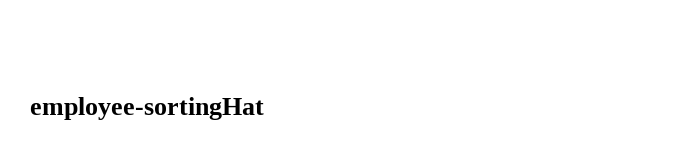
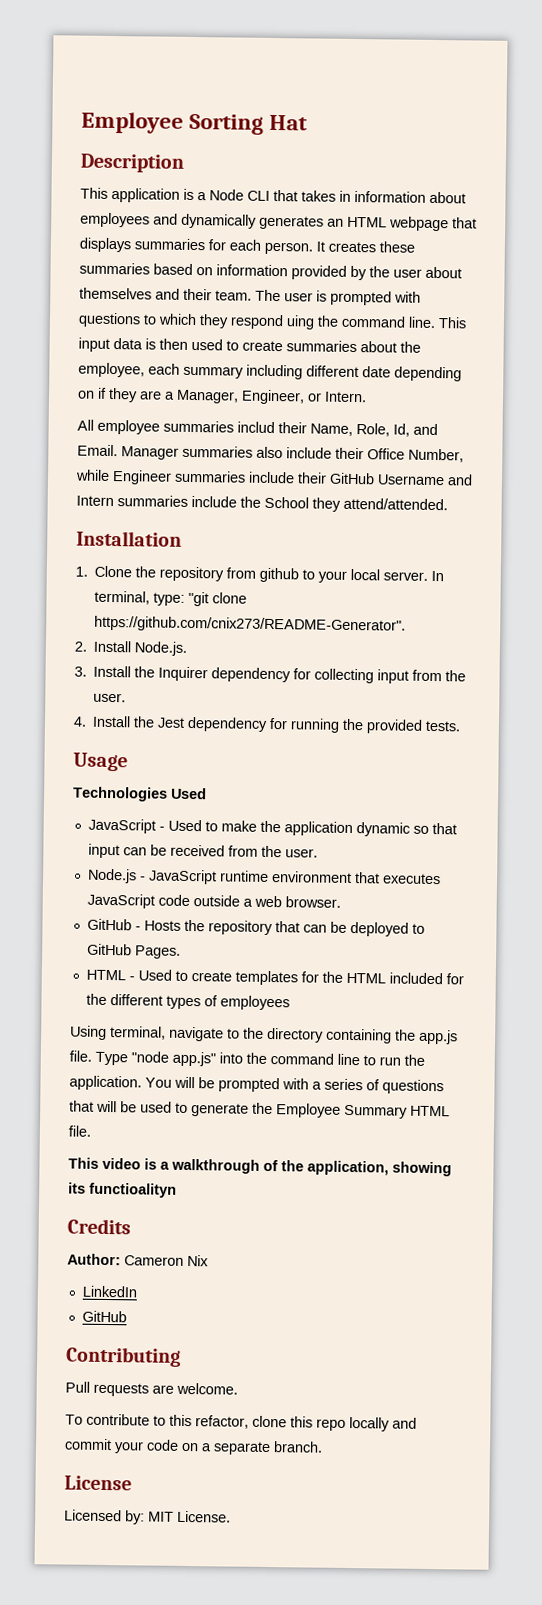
- employee-sortingHat
+ Employee Sorting Hat
+ Description
+ This application is a Node CLI that takes in information about employees and dynamically generates an HTML webpage that displays summaries for each person. It creates these summaries based on information provided by the user about themselves and their team. The user is prompted with questions to which they respond uing the command line. This input data is then used to create summaries about the employee, each summary including different date depending on if they are a Manager, Engineer, or Intern.
+ All employee summaries includ their Name, Role, Id, and Email. Manager summaries also include their Office Number, while Engineer summaries include their GitHub Username and Intern summaries include the School they attend/attended.
+ Installation
+ 1. Clone the repository from github to your local server. In terminal, type: "git clone https://github.com/cnix273/README-Generator".
+ 2. Install Node.js.
+ 3. Install the Inquirer dependency for collecting input from the user.
+ 4. Install the Jest dependency for running the provided tests.
+ Usage
+ Technologies Used
+ JavaScript - Used to make the application dynamic so that input can be received from the user.
+ Node.js - JavaScript runtime environment that executes JavaScript code outside a web browser.
+ GitHub - Hosts the repository that can be deployed to GitHub Pages.
+ HTML - Used to create templates for the HTML included for the different types of employees
+ Using terminal, navigate to the directory containing the app.js file. Type "node app.js" into the command line to run the application. You will be prompted with a series of questions that will be used to generate the Employee Summary HTML file.
+ This video is a walkthrough of the application, showing its functioalityn
+ Credits
+ Author: Cameron Nix
+ LinkedIn
+ GitHub
+ Contributing
+ Pull requests are welcome.
+ To contribute to this refactor, clone this repo locally and commit your code on a separate branch.
+ License
+ Licensed by: MIT License.

